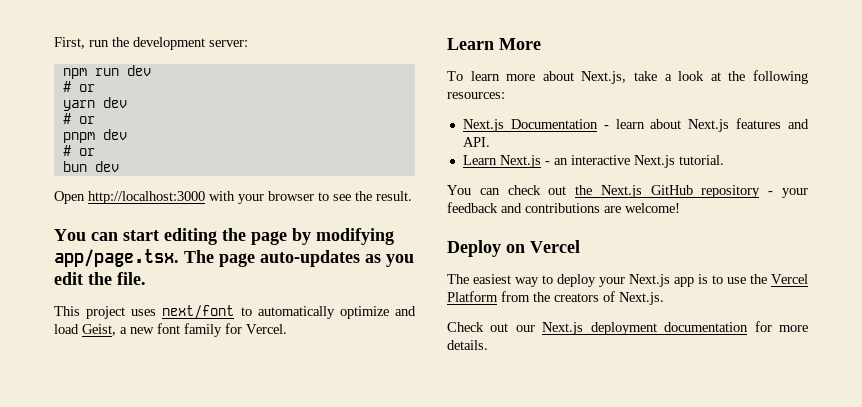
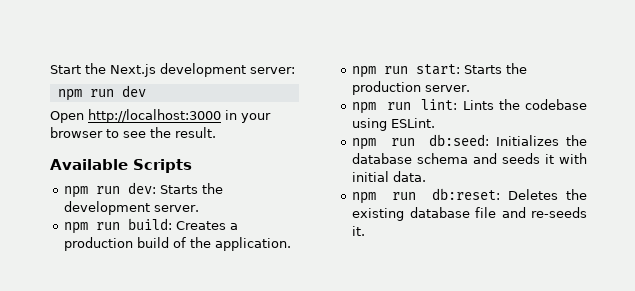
- First, run the development server:
+ Start the Next.js development server:
  npm run dev
- # or
- yarn dev
- # or
- pnpm dev
- # or
- bun dev
- Open http://localhost:3000 with your browser to see the result.
+ Open http://localhost:3000 in your browser to see the result.
- You can start editing the page by modifying app/page.tsx. The page auto-updates as you edit the file.
- This project uses next/font to automatically optimize and load Geist, a new font family for Vercel.
- Learn More
- To learn more about Next.js, take a look at the following resources:
- Next.js Documentation - learn about Next.js features and API.
- Learn Next.js - an interactive Next.js tutorial.
- You can check out the Next.js GitHub repository - your feedback and contributions are welcome!
- Deploy on Vercel
- The easiest way to deploy your Next.js app is to use the Vercel Platform from the creators of Next.js.
- Check out our Next.js deployment documentation for more details.
+ Available Scripts
+ npm run dev: Starts the development server.
+ npm run build: Creates a production build of the application.
+ npm run start: Starts the production server.
+ npm run lint: Lints the codebase using ESLint.
+ npm run db:seed: Initializes the database schema and seeds it with initial data.
+ npm run db:reset: Deletes the existing database file and re-seeds it.

